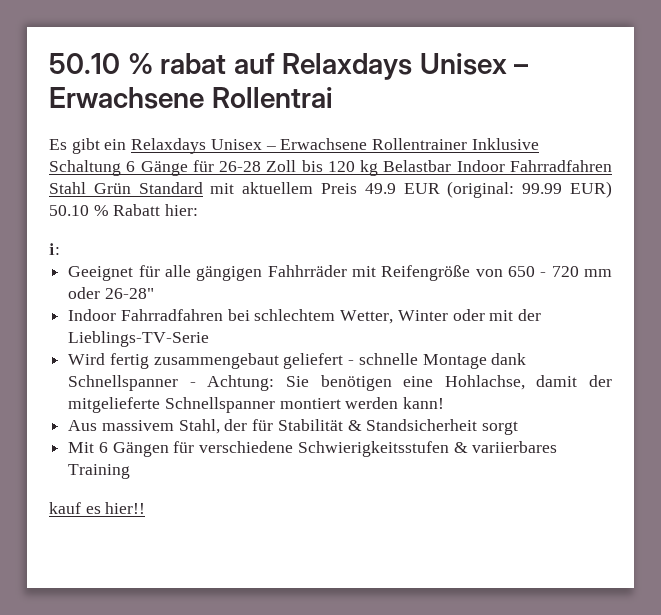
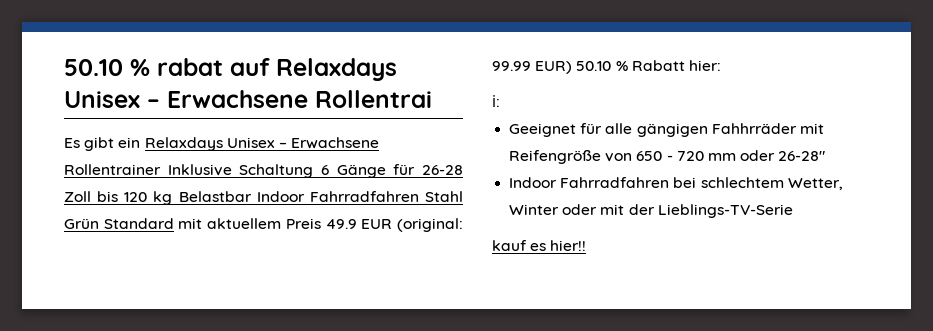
- Wird fertig zusammengebaut geliefert - schnelle Montage dank Schnellspanner - Achtung: Sie benötigen eine Hohlachse, damit der mitgelieferte Schnellspanner montiert werden kann!
- Aus massivem Stahl, der für Stabilität & Standsicherheit sorgt
- Mit 6 Gängen für verschiedene Schwierigkeitsstufen & variierbares Training

